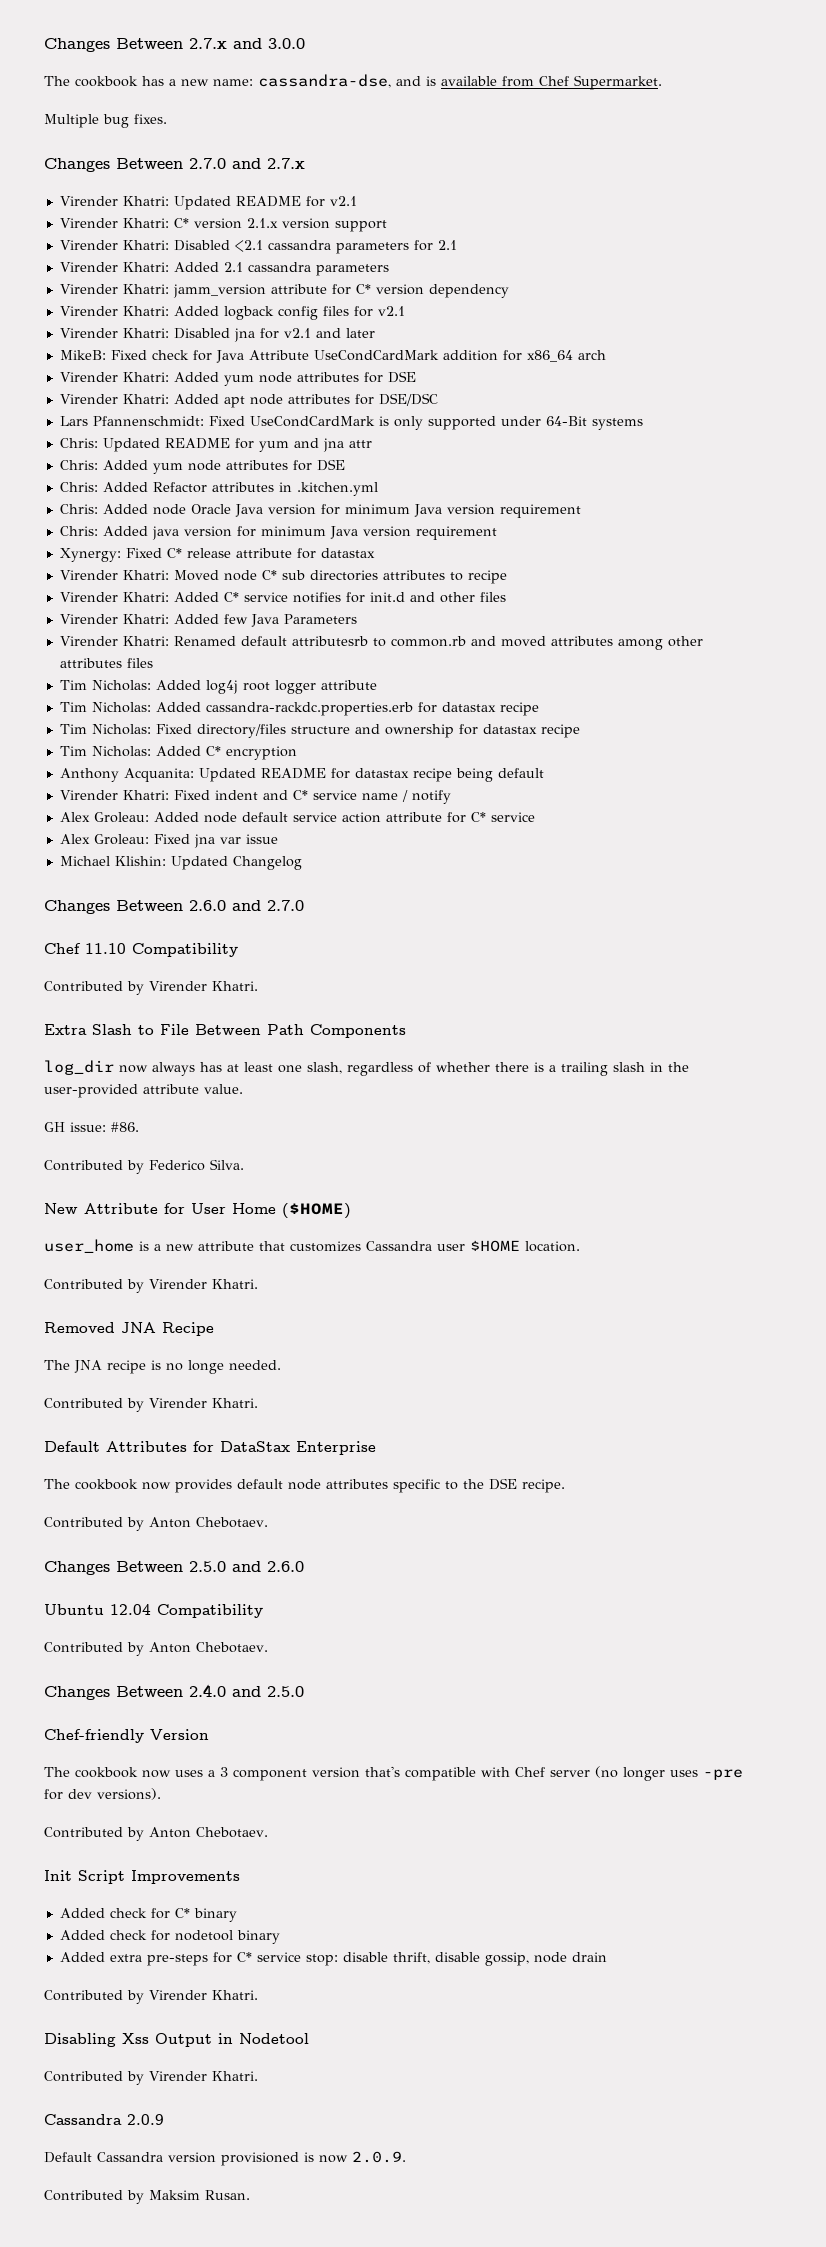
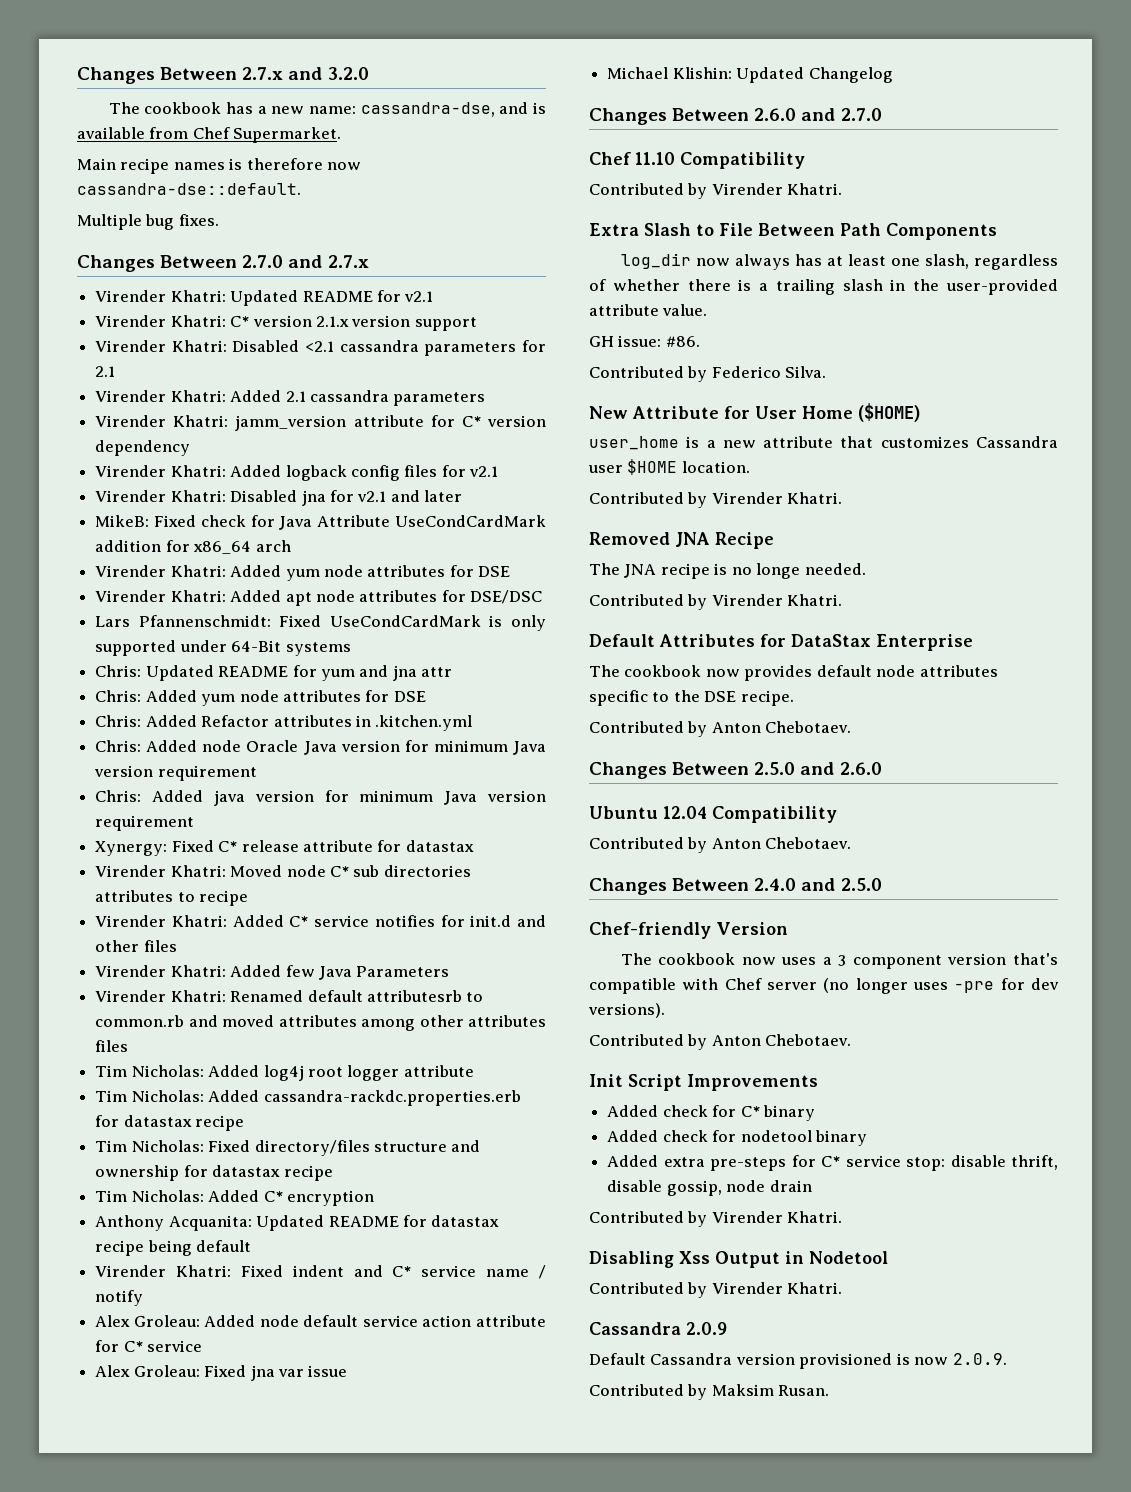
- Changes Between 2.7.x and 3.0.0
+ Changes Between 2.7.x and 3.2.0
+ Main recipe names is therefore now cassandra-dse::default.

